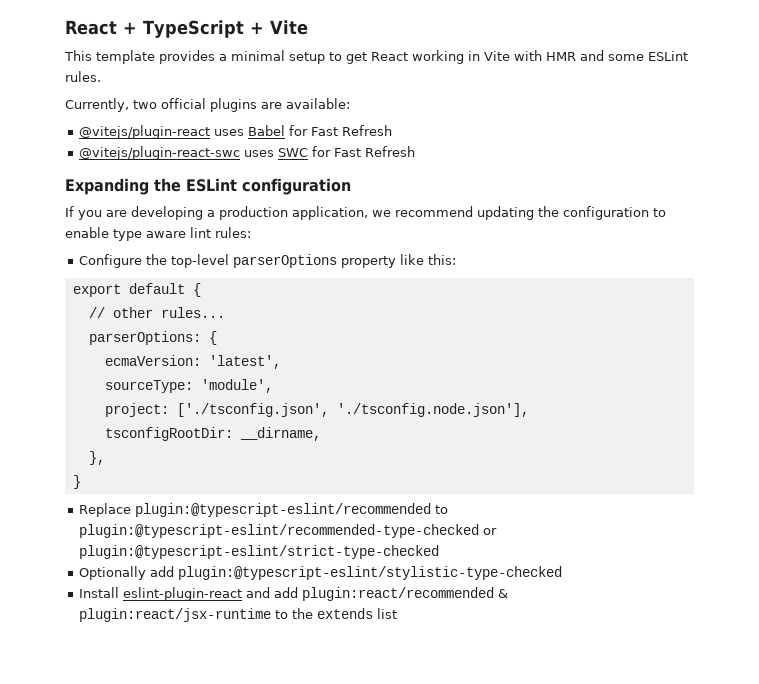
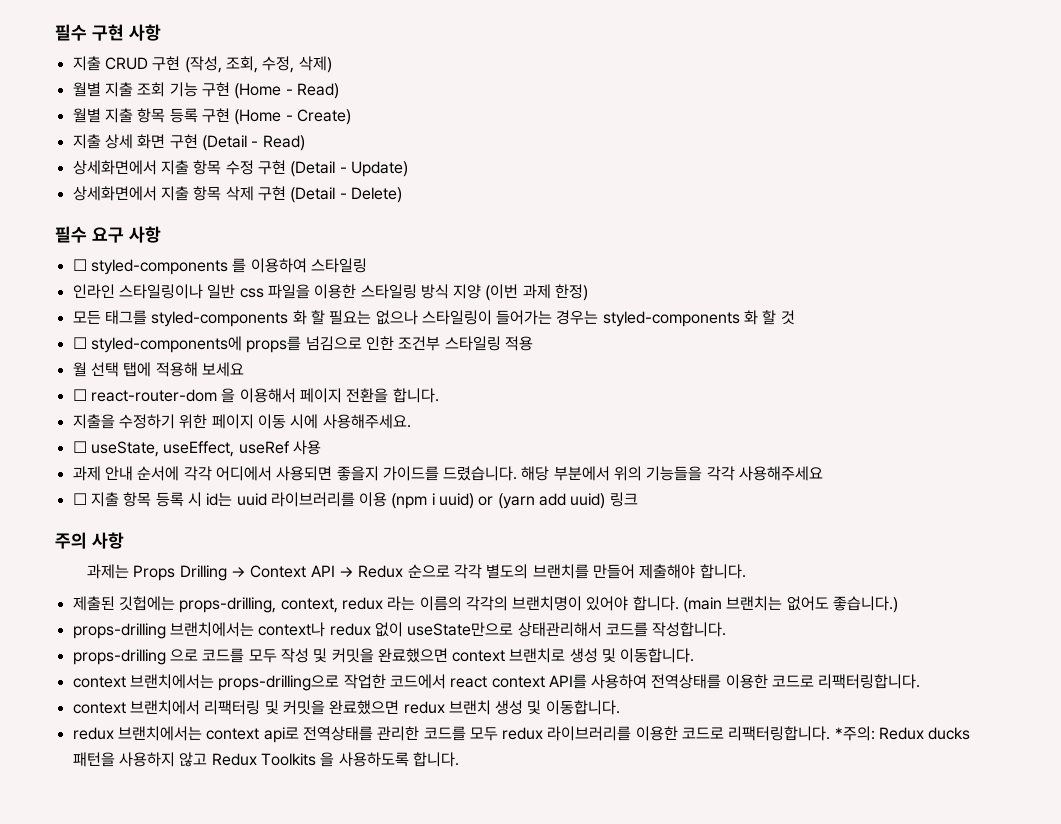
- React + TypeScript + Vite
- This template provides a minimal setup to get React working in Vite with HMR and some ESLint rules.
- Currently, two official plugins are available:
- @vitejs/plugin-react uses Babel for Fast Refresh
- @vitejs/plugin-react-swc uses SWC for Fast Refresh
- Expanding the ESLint configuration
- If you are developing a production application, we recommend updating the configuration to enable type aware lint rules:
- Configure the top-level parserOptions property like this:
- export default {
- // other rules...
- parserOptions: {
- ecmaVersion: 'latest',
- sourceType: 'module',
- project: ['./tsconfig.json', './tsconfig.node.json'],
- tsconfigRootDir: __dirname,
- },
- }
- Replace plugin:@typescript-eslint/recommended to plugin:@typescript-eslint/recommended-type-checked or plugin:@typescript-eslint/strict-type-checked
- Optionally add plugin:@typescript-eslint/stylistic-type-checked
- Install eslint-plugin-react and add plugin:react/recommended & plugin:react/jsx-runtime to the extends list
+ 필수 구현 사항
+ 지출 CRUD 구현 (작성, 조회, 수정, 삭제)
+ 월별 지출 조회 기능 구현 (Home - Read)
+ 월별 지출 항목 등록 구현 (Home - Create)
+ 지출 상세 화면 구현 (Detail - Read)
+ 상세화면에서 지출 항목 수정 구현 (Detail - Update)
+ 상세화면에서 지출 항목 삭제 구현 (Detail - Delete)
+ 필수 요구 사항
+ ☐ styled-components 를 이용하여 스타일링
+ 인라인 스타일링이나 일반 css 파일을 이용한 스타일링 방식 지양 (이번 과제 한정)
+ 모든 태그를 styled-components 화 할 필요는 없으나 스타일링이 들어가는 경우는 styled-components 화 할 것
+ ☐ styled-components에 props를 넘김으로 인한 조건부 스타일링 적용
+ 월 선택 탭에 적용해 보세요
+ ☐ react-router-dom 을 이용해서 페이지 전환을 합니다.
+ 지출을 수정하기 위한 페이지 이동 시에 사용해주세요.
+ ☐ useState, useEffect, useRef 사용
+ 과제 안내 순서에 각각 어디에서 사용되면 좋을지 가이드를 드렸습니다. 해당 부분에서 위의 기능들을 각각 사용해주세요
+ ☐ 지출 항목 등록 시 id는 uuid 라이브러리를 이용 (npm i uuid) or (yarn add uuid) 링크
+ 주의 사항
+ 과제는 Props Drilling → Context API → Redux 순으로 각각 별도의 브랜치를 만들어 제출해야 합니다.
+ 제출된 깃헙에는 props-drilling, context, redux 라는 이름의 각각의 브랜치명이 있어야 합니다. (main 브랜치는 없어도 좋습니다.)
+ props-drilling 브랜치에서는 context나 redux 없이 useState만으로 상태관리해서 코드를 작성합니다.
+ props-drilling 으로 코드를 모두 작성 및 커밋을 완료했으면 context 브랜치로 생성 및 이동합니다.
+ context 브랜치에서는 props-drilling으로 작업한 코드에서 react context API를 사용하여 전역상태를 이용한 코드로 리팩터링합니다.
+ context 브랜치에서 리팩터링 및 커밋을 완료했으면 redux 브랜치 생성 및 이동합니다.
+ redux 브랜치에서는 context api로 전역상태를 관리한 코드를 모두 redux 라이브러리를 이용한 코드로 리팩터링합니다. *주의: Redux ducks 패턴을 사용하지 않고 Redux Toolkits 을 사용하도록 합니다.

